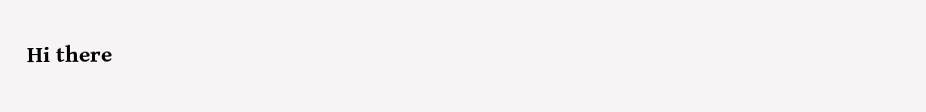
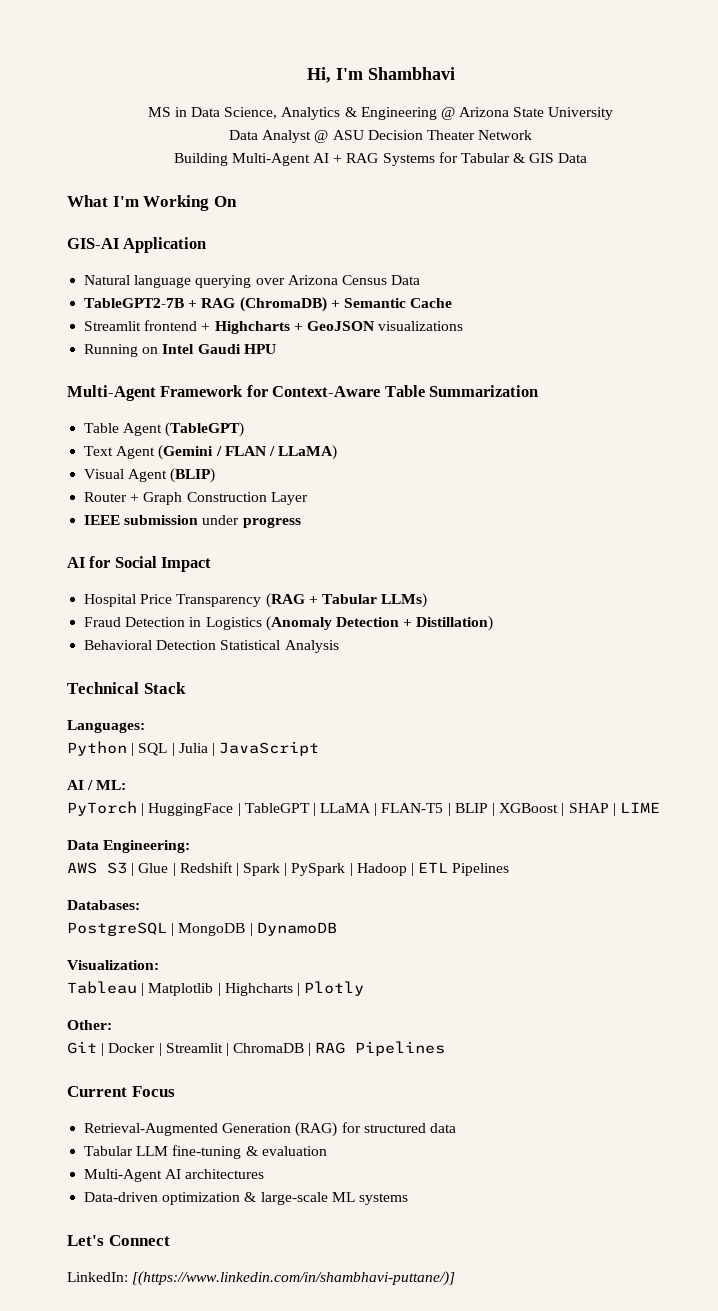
- Hi there
+ Hi, I'm Shambhavi
+ MS in Data Science, Analytics & Engineering @ Arizona State University
+ Data Analyst @ ASU Decision Theater Network
+ Building Multi-Agent AI + RAG Systems for Tabular & GIS Data
+ What I'm Working On
+ GIS-AI Application
+ Natural language querying over Arizona Census Data
+ TableGPT2-7B + RAG (ChromaDB) + Semantic Cache
+ Streamlit frontend + Highcharts + GeoJSON visualizations
+ Running on Intel Gaudi HPU
+ Multi-Agent Framework for Context-Aware Table Summarization
+ Table Agent (TableGPT)
+ Text Agent (Gemini / FLAN / LLaMA)
+ Visual Agent (BLIP)
+ Router + Graph Construction Layer
+ IEEE submission under progress
+ AI for Social Impact
+ Hospital Price Transparency (RAG + Tabular LLMs)
+ Fraud Detection in Logistics (Anomaly Detection + Distillation)
+ Behavioral Detection Statistical Analysis
+ Technical Stack
+ Languages:
+ Python | SQL | Julia | JavaScript
+ AI / ML:
+ PyTorch | HuggingFace | TableGPT | LLaMA | FLAN-T5 | BLIP | XGBoost | SHAP | LIME
+ Data Engineering:
+ AWS S3 | Glue | Redshift | Spark | PySpark | Hadoop | ETL Pipelines
+ Databases:
+ PostgreSQL | MongoDB | DynamoDB
+ Visualization:
+ Tableau | Matplotlib | Highcharts | Plotly
+ Other:
+ Git | Docker | Streamlit | ChromaDB | RAG Pipelines
+ Current Focus
+ Retrieval-Augmented Generation (RAG) for structured data
+ Tabular LLM fine-tuning & evaluation
+ Multi-Agent AI architectures
+ Data-driven optimization & large-scale ML systems
+ Let's Connect
+ LinkedIn: [(https://www.linkedin.com/in/shambhavi-puttane/)]

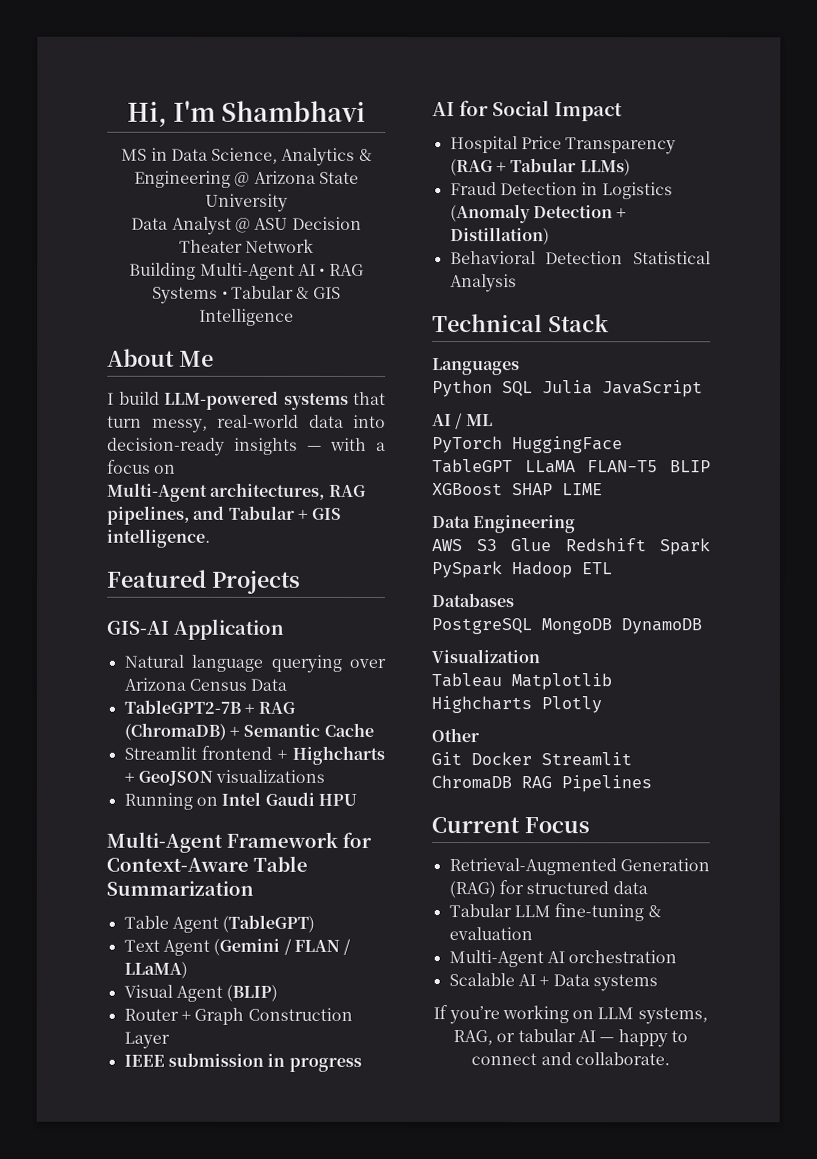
- Building Multi-Agent AI + RAG Systems for Tabular & GIS Data
- What I'm Working On
+ Building Multi-Agent AI • RAG Systems • Tabular & GIS Intelligence
+ About Me
+ I build LLM-powered systems that turn messy, real-world data into decision-ready insights — with a focus on
+ Multi-Agent architectures, RAG pipelines, and Tabular + GIS intelligence.
+ Featured Projects
- IEEE submission under progress
+ IEEE submission in progress
- Languages:
+ Languages
- Python | SQL | Julia | JavaScript
+ Python SQL Julia JavaScript
- AI / ML:
+ AI / ML
- PyTorch | HuggingFace | TableGPT | LLaMA | FLAN-T5 | BLIP | XGBoost | SHAP | LIME
+ PyTorch HuggingFace TableGPT LLaMA FLAN-T5 BLIP XGBoost SHAP LIME
- Data Engineering:
+ Data Engineering
- AWS S3 | Glue | Redshift | Spark | PySpark | Hadoop | ETL Pipelines
- Databases:
+ AWS S3 Glue Redshift Spark PySpark Hadoop ETL
+ Databases
- PostgreSQL | MongoDB | DynamoDB
+ PostgreSQL MongoDB DynamoDB
- Visualization:
+ Visualization
- Tableau | Matplotlib | Highcharts | Plotly
+ Tableau Matplotlib Highcharts Plotly
- Other:
+ Other
- Git | Docker | Streamlit | ChromaDB | RAG Pipelines
+ Git Docker Streamlit ChromaDB RAG Pipelines
- Multi-Agent AI architectures
- Data-driven optimization & large-scale ML systems
- Let's Connect
- LinkedIn: [(https://www.linkedin.com/in/shambhavi-puttane/)]
+ Multi-Agent AI orchestration
+ Scalable AI + Data systems
+ If you’re working on LLM systems, RAG, or tabular AI — happy to connect and collaborate.

